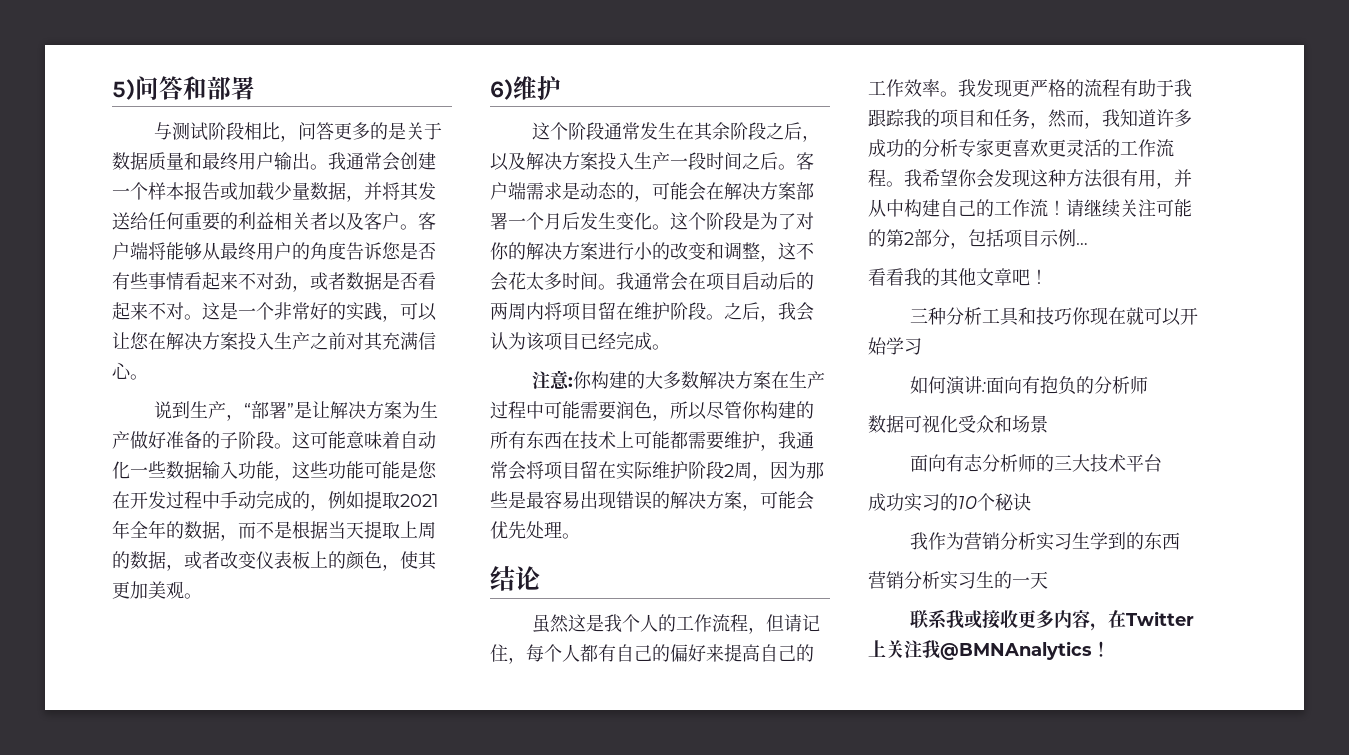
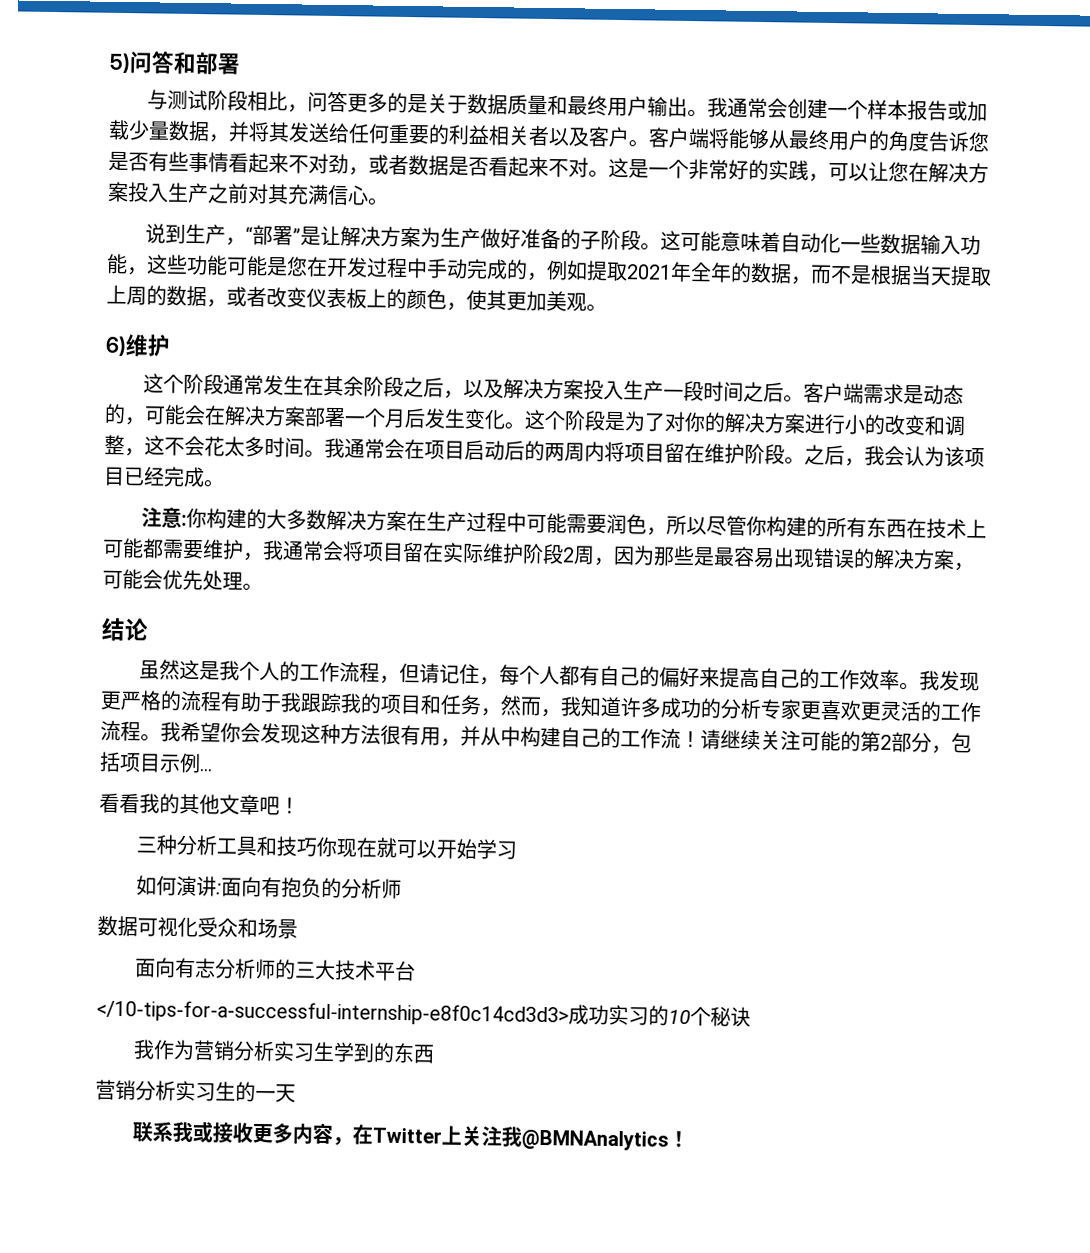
- 成功实习的10个秘诀
+ </10-tips-for-a-successful-internship-e8f0c14cd3d3>成功实习的10个秘诀

